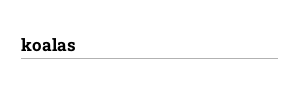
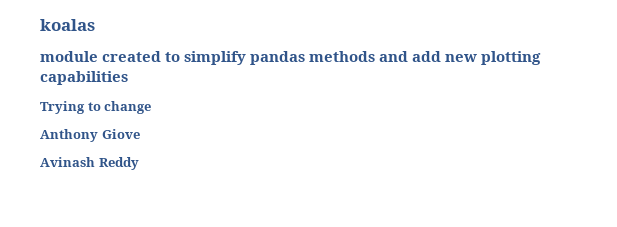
+ module created to simplify pandas methods and add new plotting capabilities
+ Trying to change
+ Anthony Giove
+ Avinash Reddy

